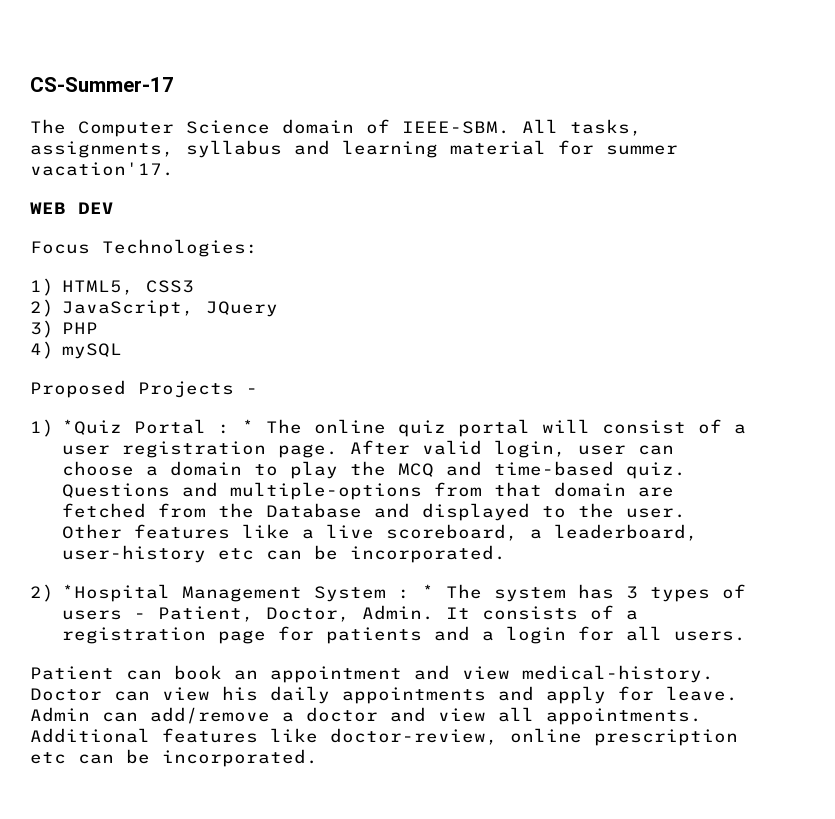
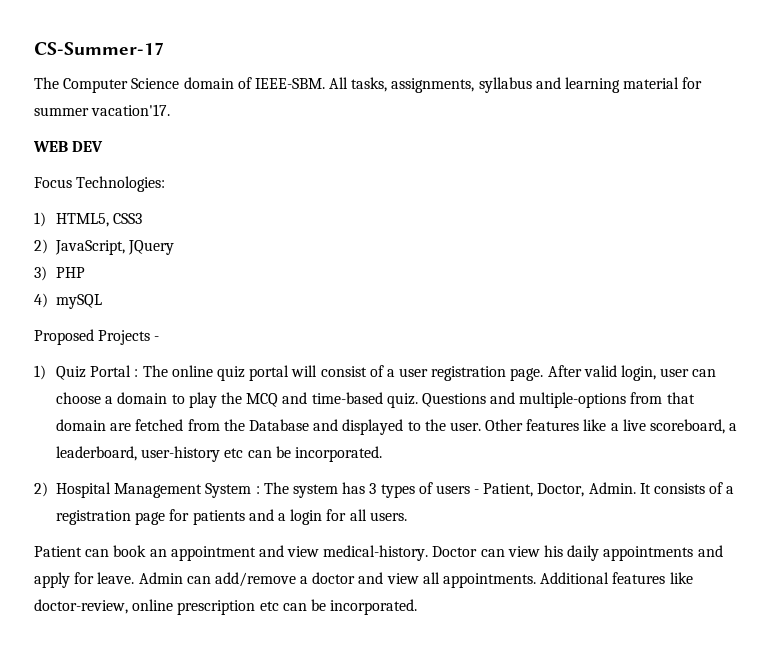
- 1) *Quiz Portal : * The online quiz portal will consist of a user registration page.
+ 1) Quiz Portal : The online quiz portal will consist of a user registration page.
- 2) *Hospital Management System : * The system has 3 types of users - Patient, Doctor, Admin.
+ 2) Hospital Management System : The system has 3 types of users - Patient, Doctor, Admin.

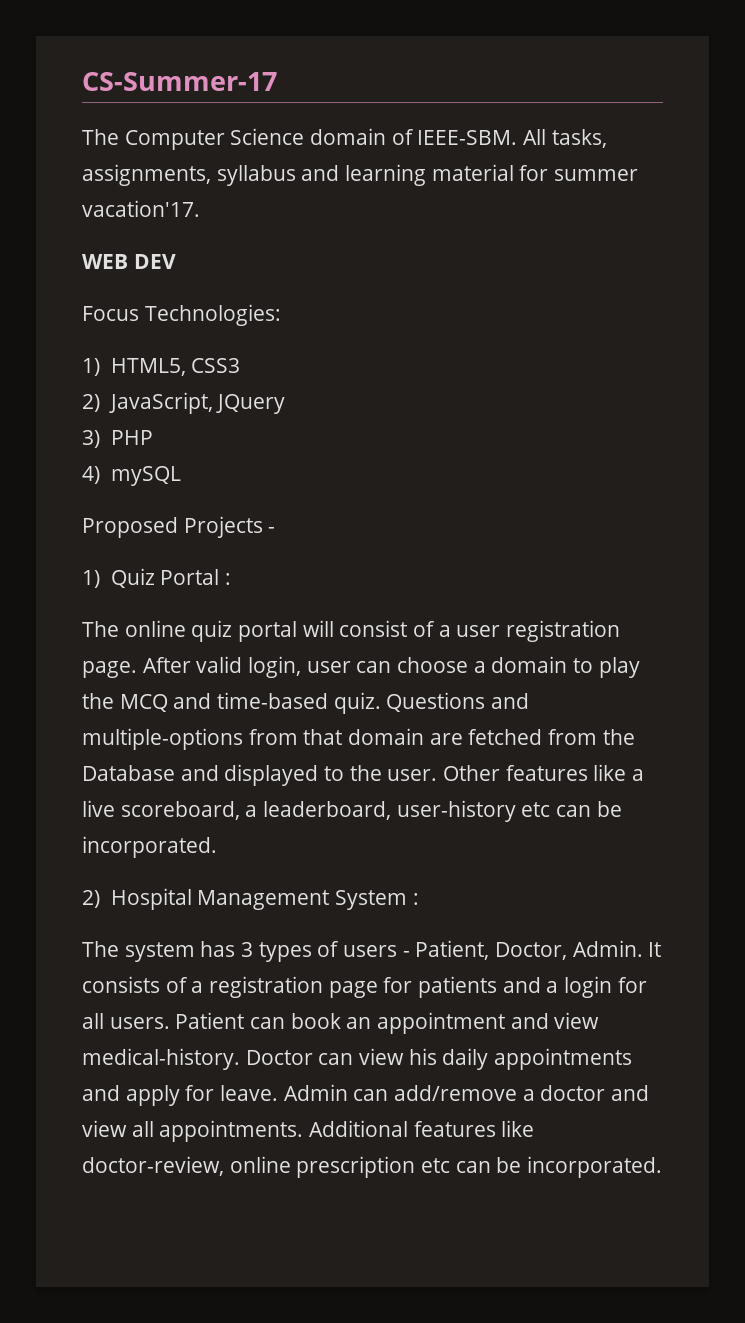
- 1) Quiz Portal : The online quiz portal will consist of a user registration page.
+ 1) Quiz Portal :
+ The online quiz portal will consist of a user registration page.
- 2) Hospital Management System : The system has 3 types of users - Patient, Doctor, Admin.
+ 2) Hospital Management System :
+ The system has 3 types of users - Patient, Doctor, Admin.
- It consists of a registration page for patients and a login for all users.
- Patient can book an appointment and view medical-history.
+ It consists of a registration page for patients and a login for all users. Patient can book an appointment and view medical-history.

